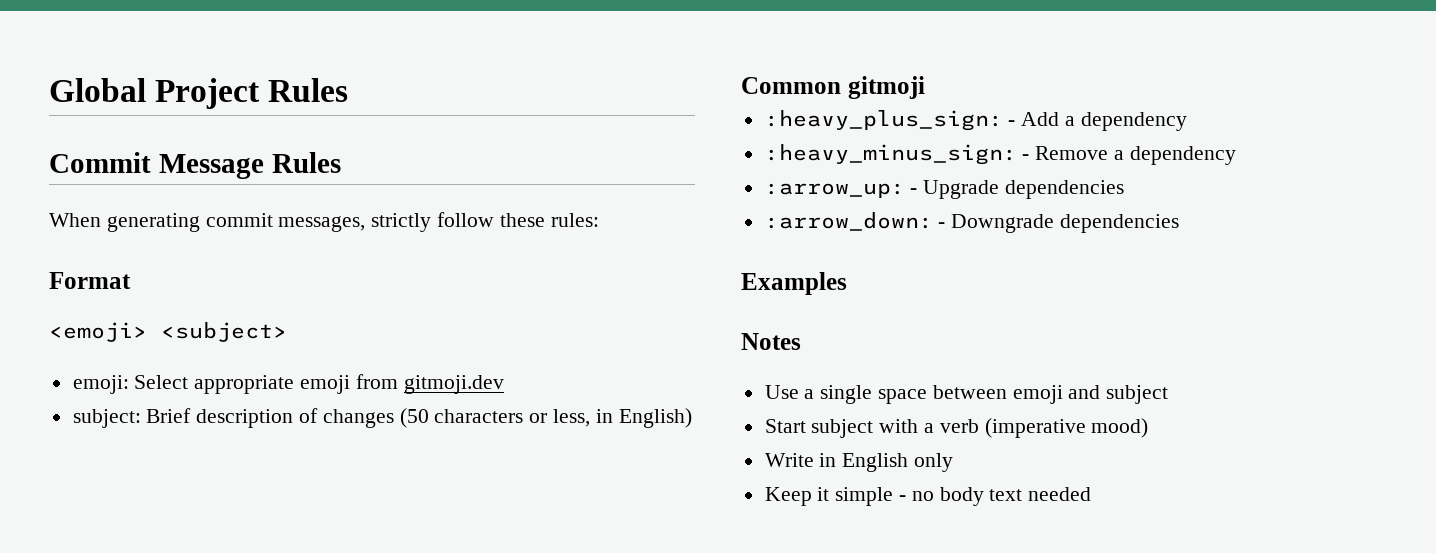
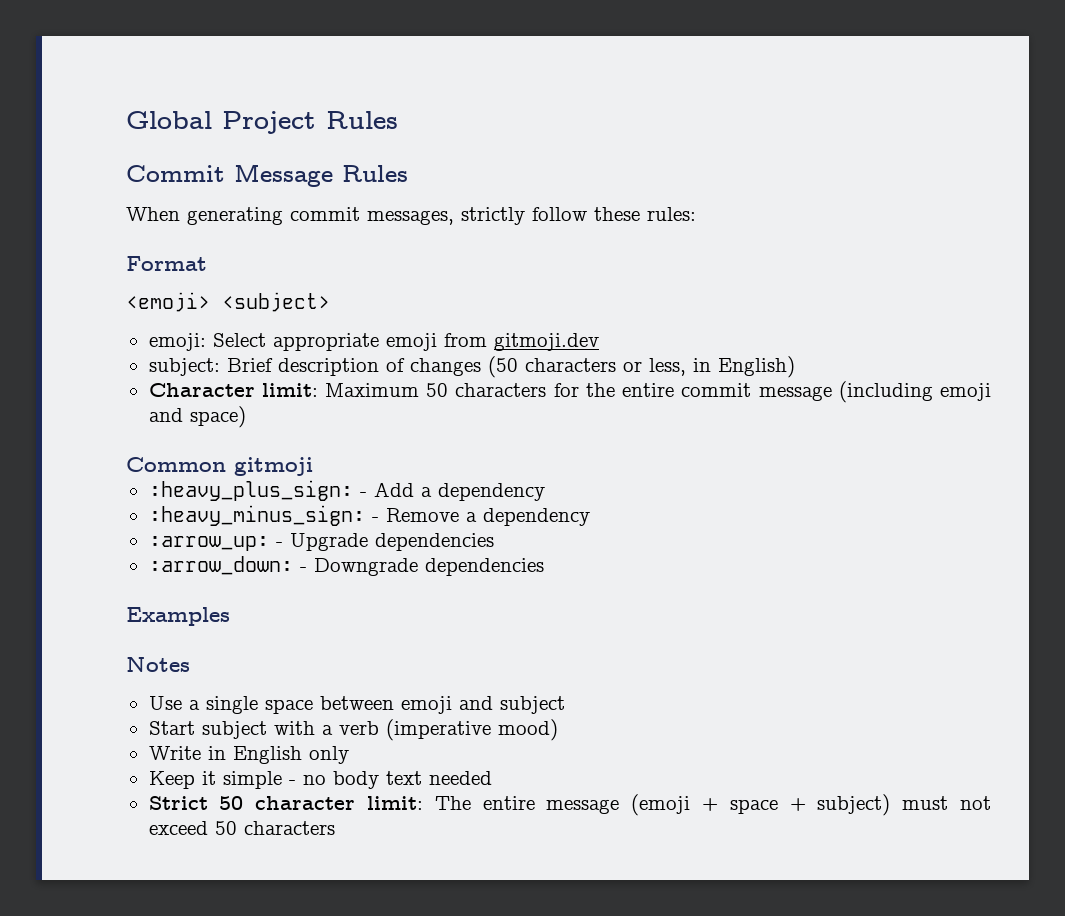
+ Character limit: Maximum 50 characters for the entire commit message (including emoji and space)
+ Strict 50 character limit: The entire message (emoji + space + subject) must not exceed 50 characters

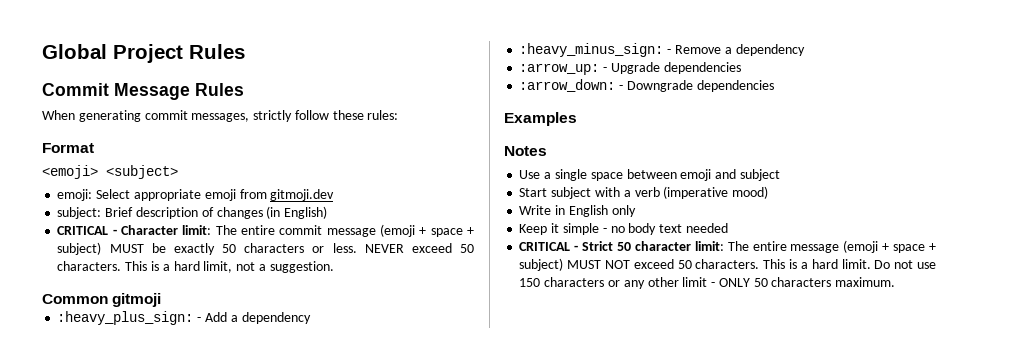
- subject: Brief description of changes (50 characters or less, in English)
- Character limit: Maximum 50 characters for the entire commit message (including emoji and space)
+ subject: Brief description of changes (in English)
+ CRITICAL - Character limit: The entire commit message (emoji + space + subject) MUST be exactly 50 characters or less. NEVER exceed 50 characters. This is a hard limit, not a suggestion.
- Strict 50 character limit: The entire message (emoji + space + subject) must not exceed 50 characters
+ CRITICAL - Strict 50 character limit: The entire message (emoji + space + subject) MUST NOT exceed 50 characters. This is a hard limit. Do not use 150 characters or any other limit - ONLY 50 characters maximum.

